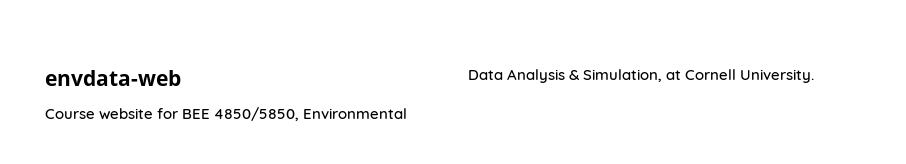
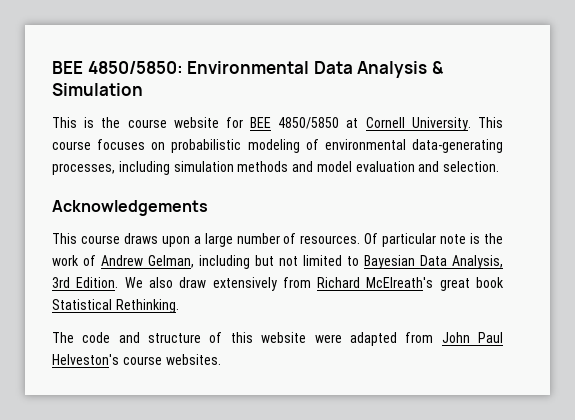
- envdata-web
- Course website for BEE 4850/5850, Environmental Data Analysis & Simulation, at Cornell University.
+ BEE 4850/5850: Environmental Data Analysis & Simulation
+ This is the course website for BEE 4850/5850 at Cornell University. This course focuses on probabilistic modeling of environmental data-generating processes, including simulation methods and model evaluation and selection.
+ Acknowledgements
+ This course draws upon a large number of resources. Of particular note is the work of Andrew Gelman, including but not limited to Bayesian Data Analysis, 3rd Edition. We also draw extensively from Richard McElreath's great book Statistical Rethinking.
+ The code and structure of this website were adapted from John Paul Helveston's course websites.

